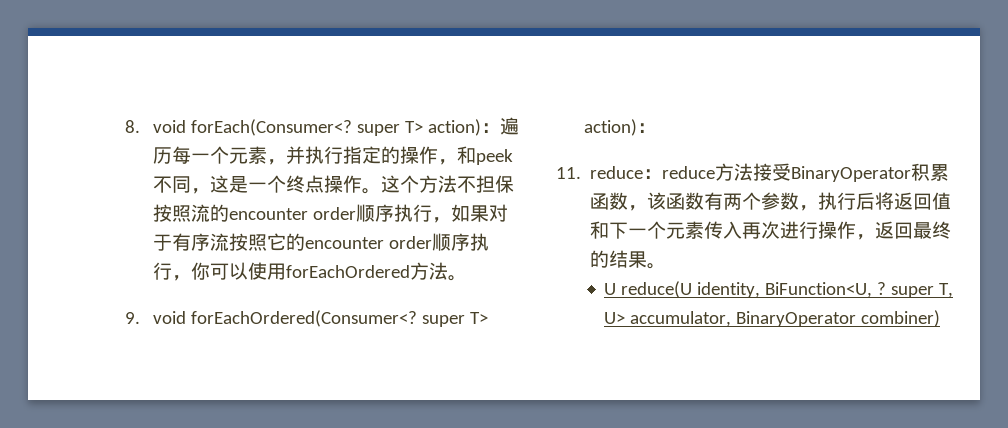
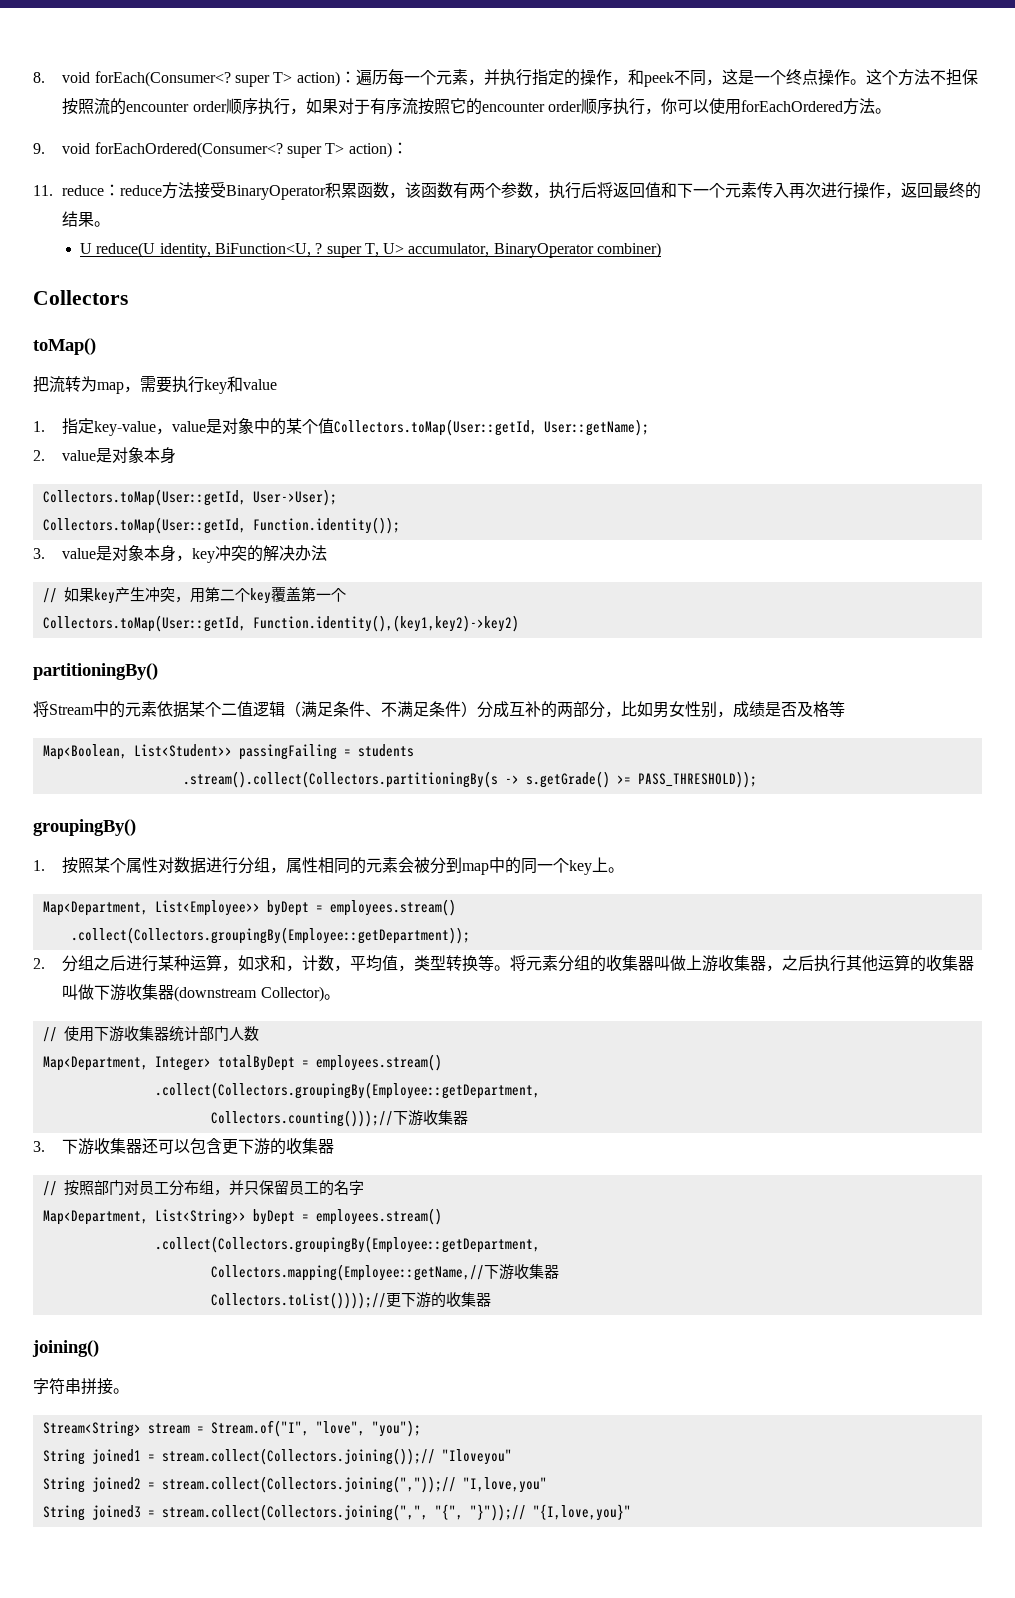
+ Collectors
+ toMap()
+ 把流转为map，需要执行key和value
+ 1.指定key-value，value是对象中的某个值Collectors.toMap(User::getId, User::getName);
+ 2. value是对象本身
+ Collectors.toMap(User::getId, User->User);
+ Collectors.toMap(User::getId, Function.identity());
+ 3. value是对象本身，key冲突的解决办法
+ // 如果key产生冲突，用第二个key覆盖第一个
+ Collectors.toMap(User::getId, Function.identity(),(key1,key2)->key2)
+ partitioningBy()
+ 将Stream中的元素依据某个二值逻辑（满足条件、不满足条件）分成互补的两部分，比如男女性别，成绩是否及格等
+ Map<Boolean, List<Student>> passingFailing = students
+ .stream().collect(Collectors.partitioningBy(s -> s.getGrade() >= PASS_THRESHOLD));
+ groupingBy()
+ 1.按照某个属性对数据进行分组，属性相同的元素会被分到map中的同一个key上。
+ Map<Department, List<Employee>> byDept = employees.stream()
+ .collect(Collectors.groupingBy(Employee::getDepartment));
+ 2.分组之后进行某种运算，如求和，计数，平均值，类型转换等。将元素分组的收集器叫做上游收集器，之后执行其他运算的收集器叫做下游收集器(downstream Collector)。
+ // 使用下游收集器统计部门人数
+ Map<Department, Integer> totalByDept = employees.stream()
+ .collect(Collectors.groupingBy(Employee::getDepartment,
+ Collectors.counting()));//下游收集器
+ 3.下游收集器还可以包含更下游的收集器
+ // 按照部门对员工分布组，并只保留员工的名字
+ Map<Department, List<String>> byDept = employees.stream()
+ .collect(Collectors.groupingBy(Employee::getDepartment,
+ Collectors.mapping(Employee::getName,//下游收集器
+ Collectors.toList())));//更下游的收集器
+ joining()
+ 字符串拼接。
+ Stream<String> stream = Stream.of("I", "love", "you");
+ String joined1 = stream.collect(Collectors.joining());// "Iloveyou"
+ String joined2 = stream.collect(Collectors.joining(","));// "I,love,you"
+ String joined3 = stream.collect(Collectors.joining(",", "{", "}"));// "{I,love,you}"

